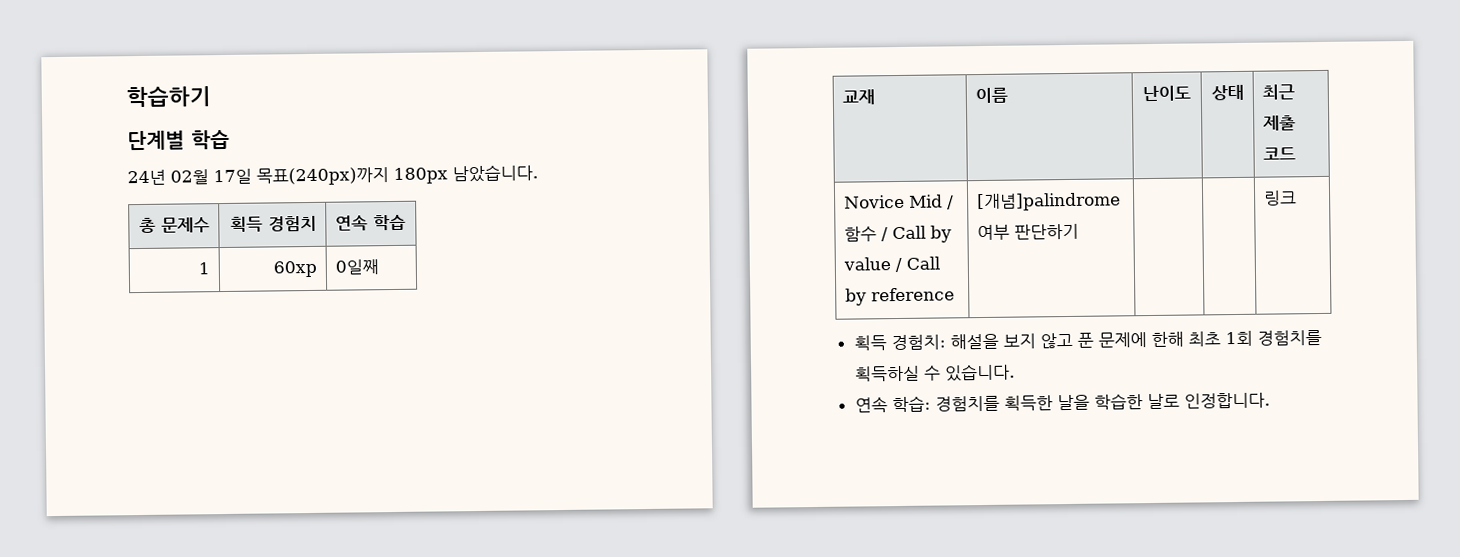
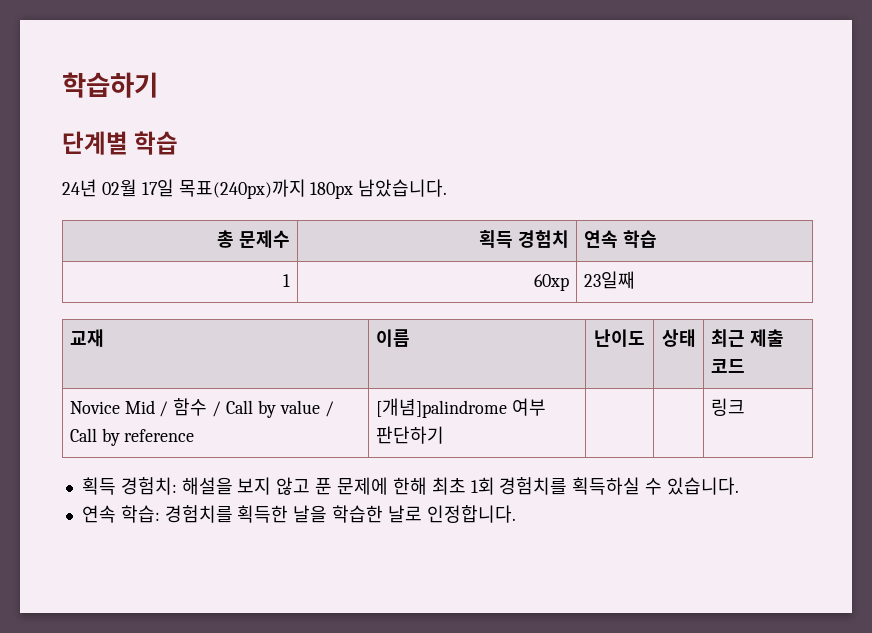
- 1 | 60xp | 0일째
+ 1 | 60xp | 23일째

